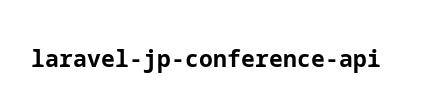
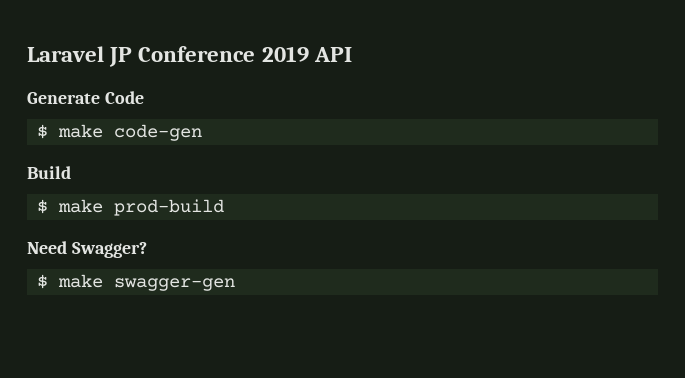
- laravel-jp-conference-api
+ Laravel JP Conference 2019 API
+ Generate Code
+ $ make code-gen
+ Build
+ $ make prod-build
+ Need Swagger?
+ $ make swagger-gen

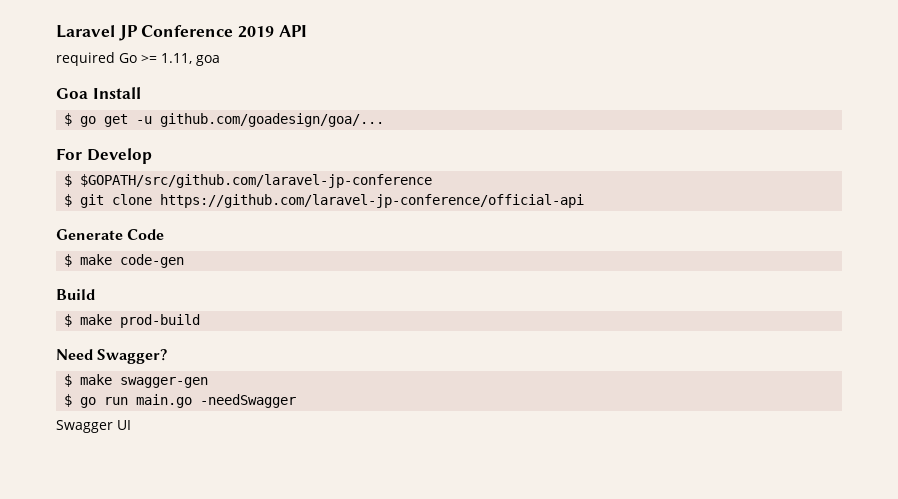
+ required Go >= 1.11, goa
+ Goa Install
+ $ go get -u github.com/goadesign/goa/...
+ For Develop
+ $ $GOPATH/src/github.com/laravel-jp-conference
+ $ git clone https://github.com/laravel-jp-conference/official-api
+ $ go run main.go -needSwagger
+ Swagger UI

